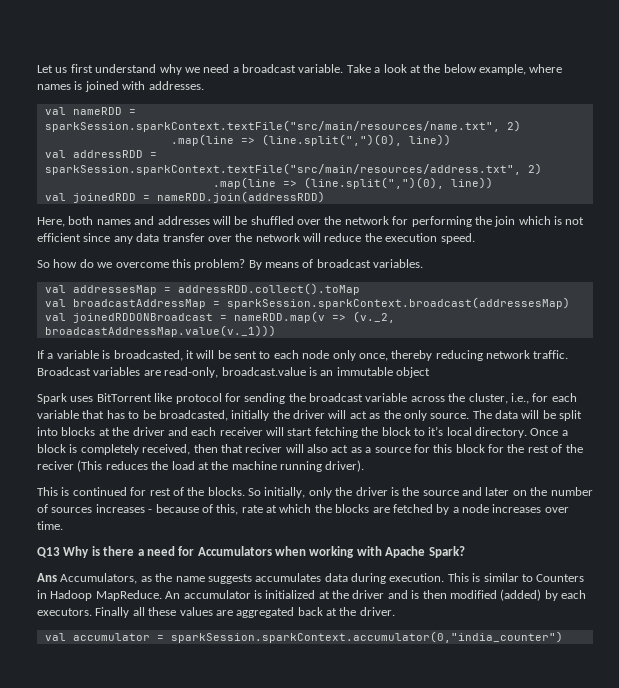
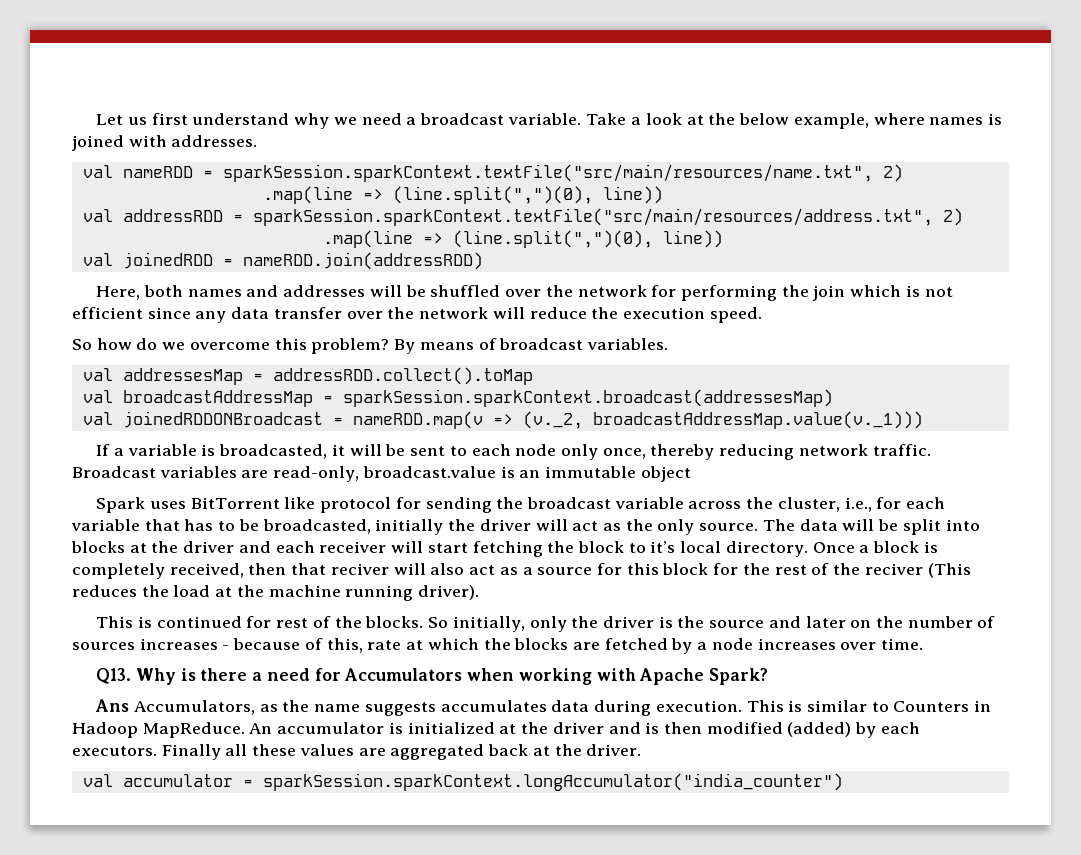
- Q13 Why is there a need for Accumulators when working with Apache Spark?
+ Q13. Why is there a need for Accumulators when working with Apache Spark?
- val accumulator = sparkSession.sparkContext.accumulator(0,"india_counter")
+ val accumulator = sparkSession.sparkContext.longAccumulator("india_counter")

